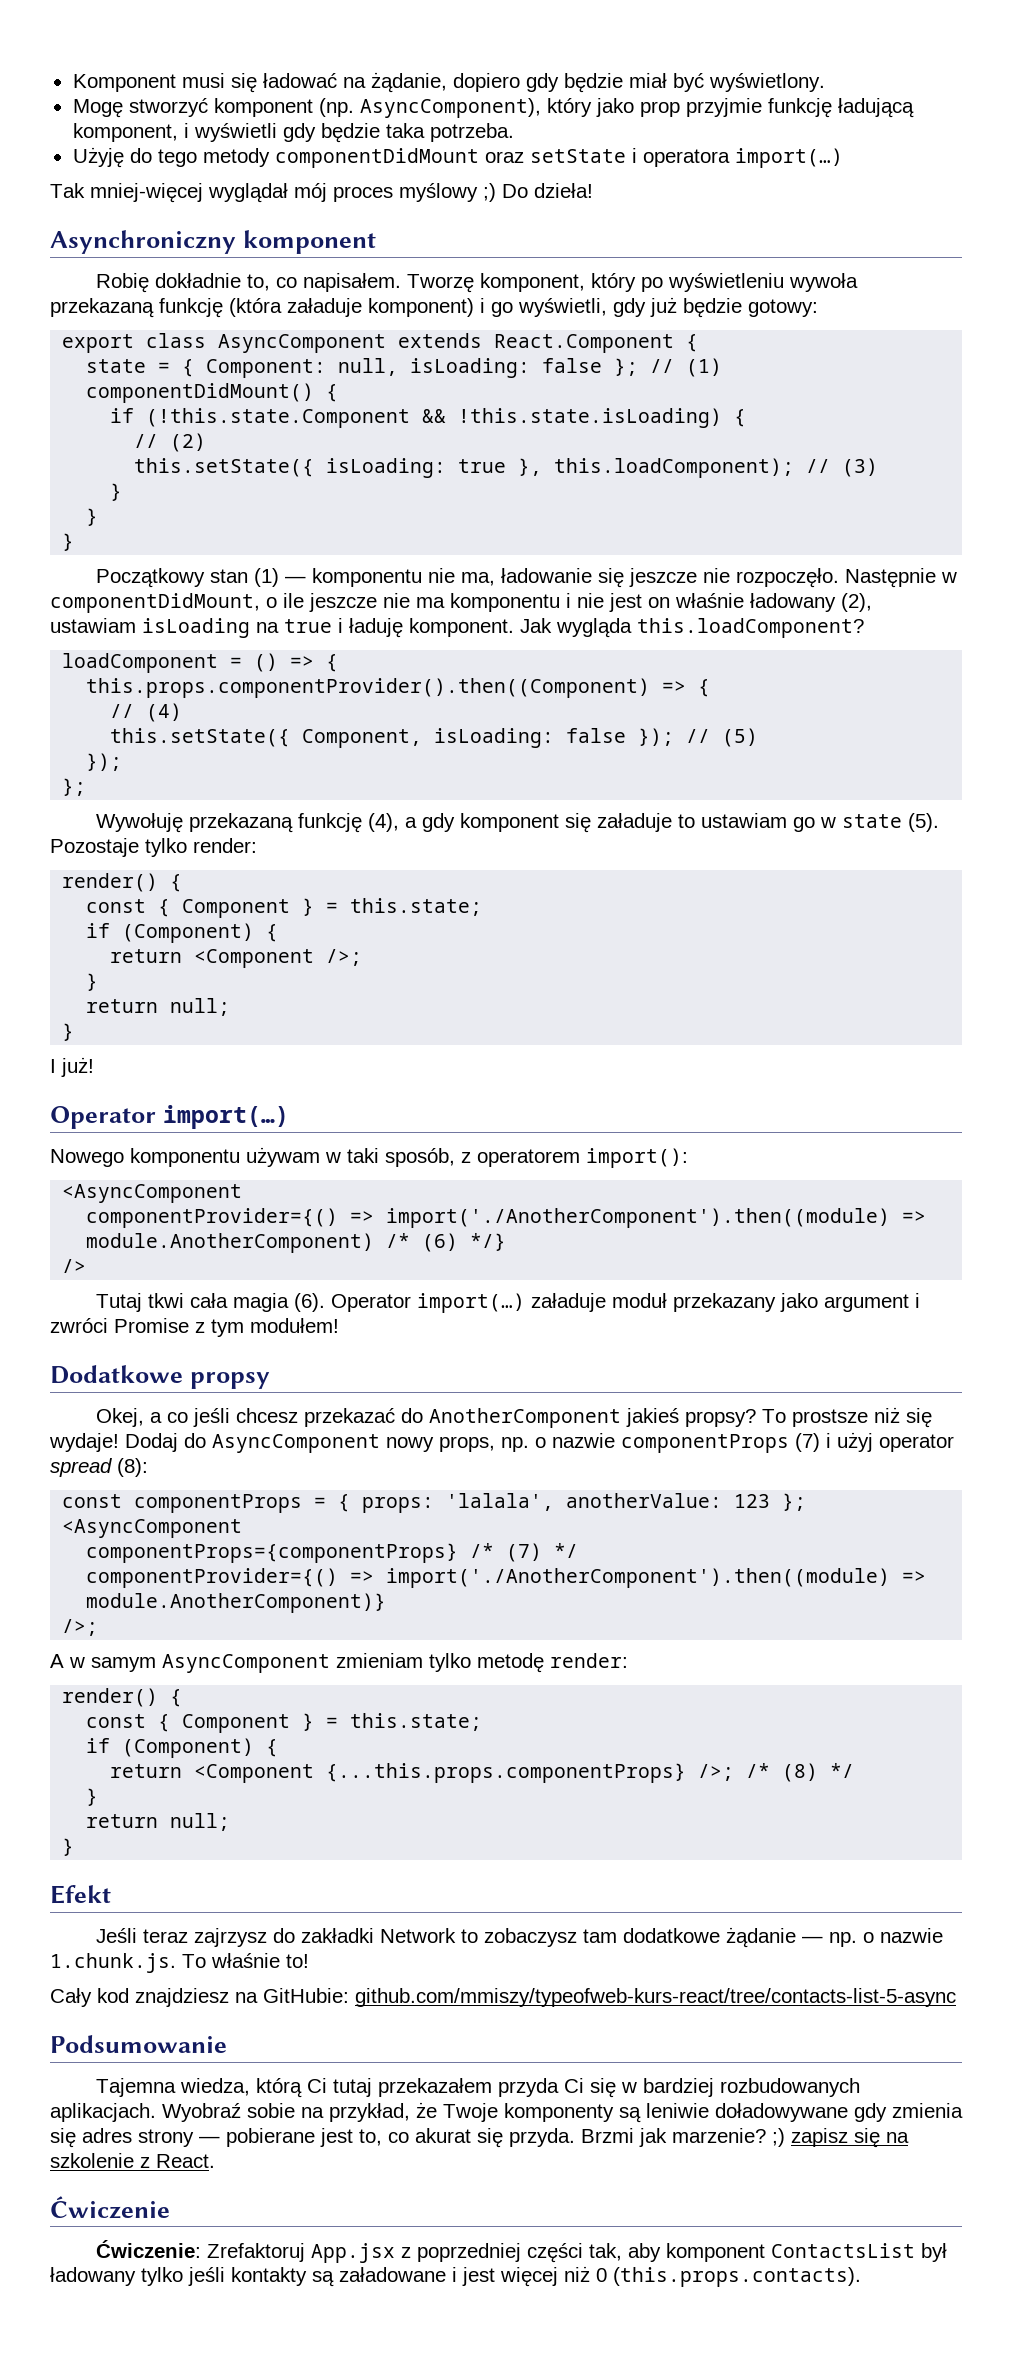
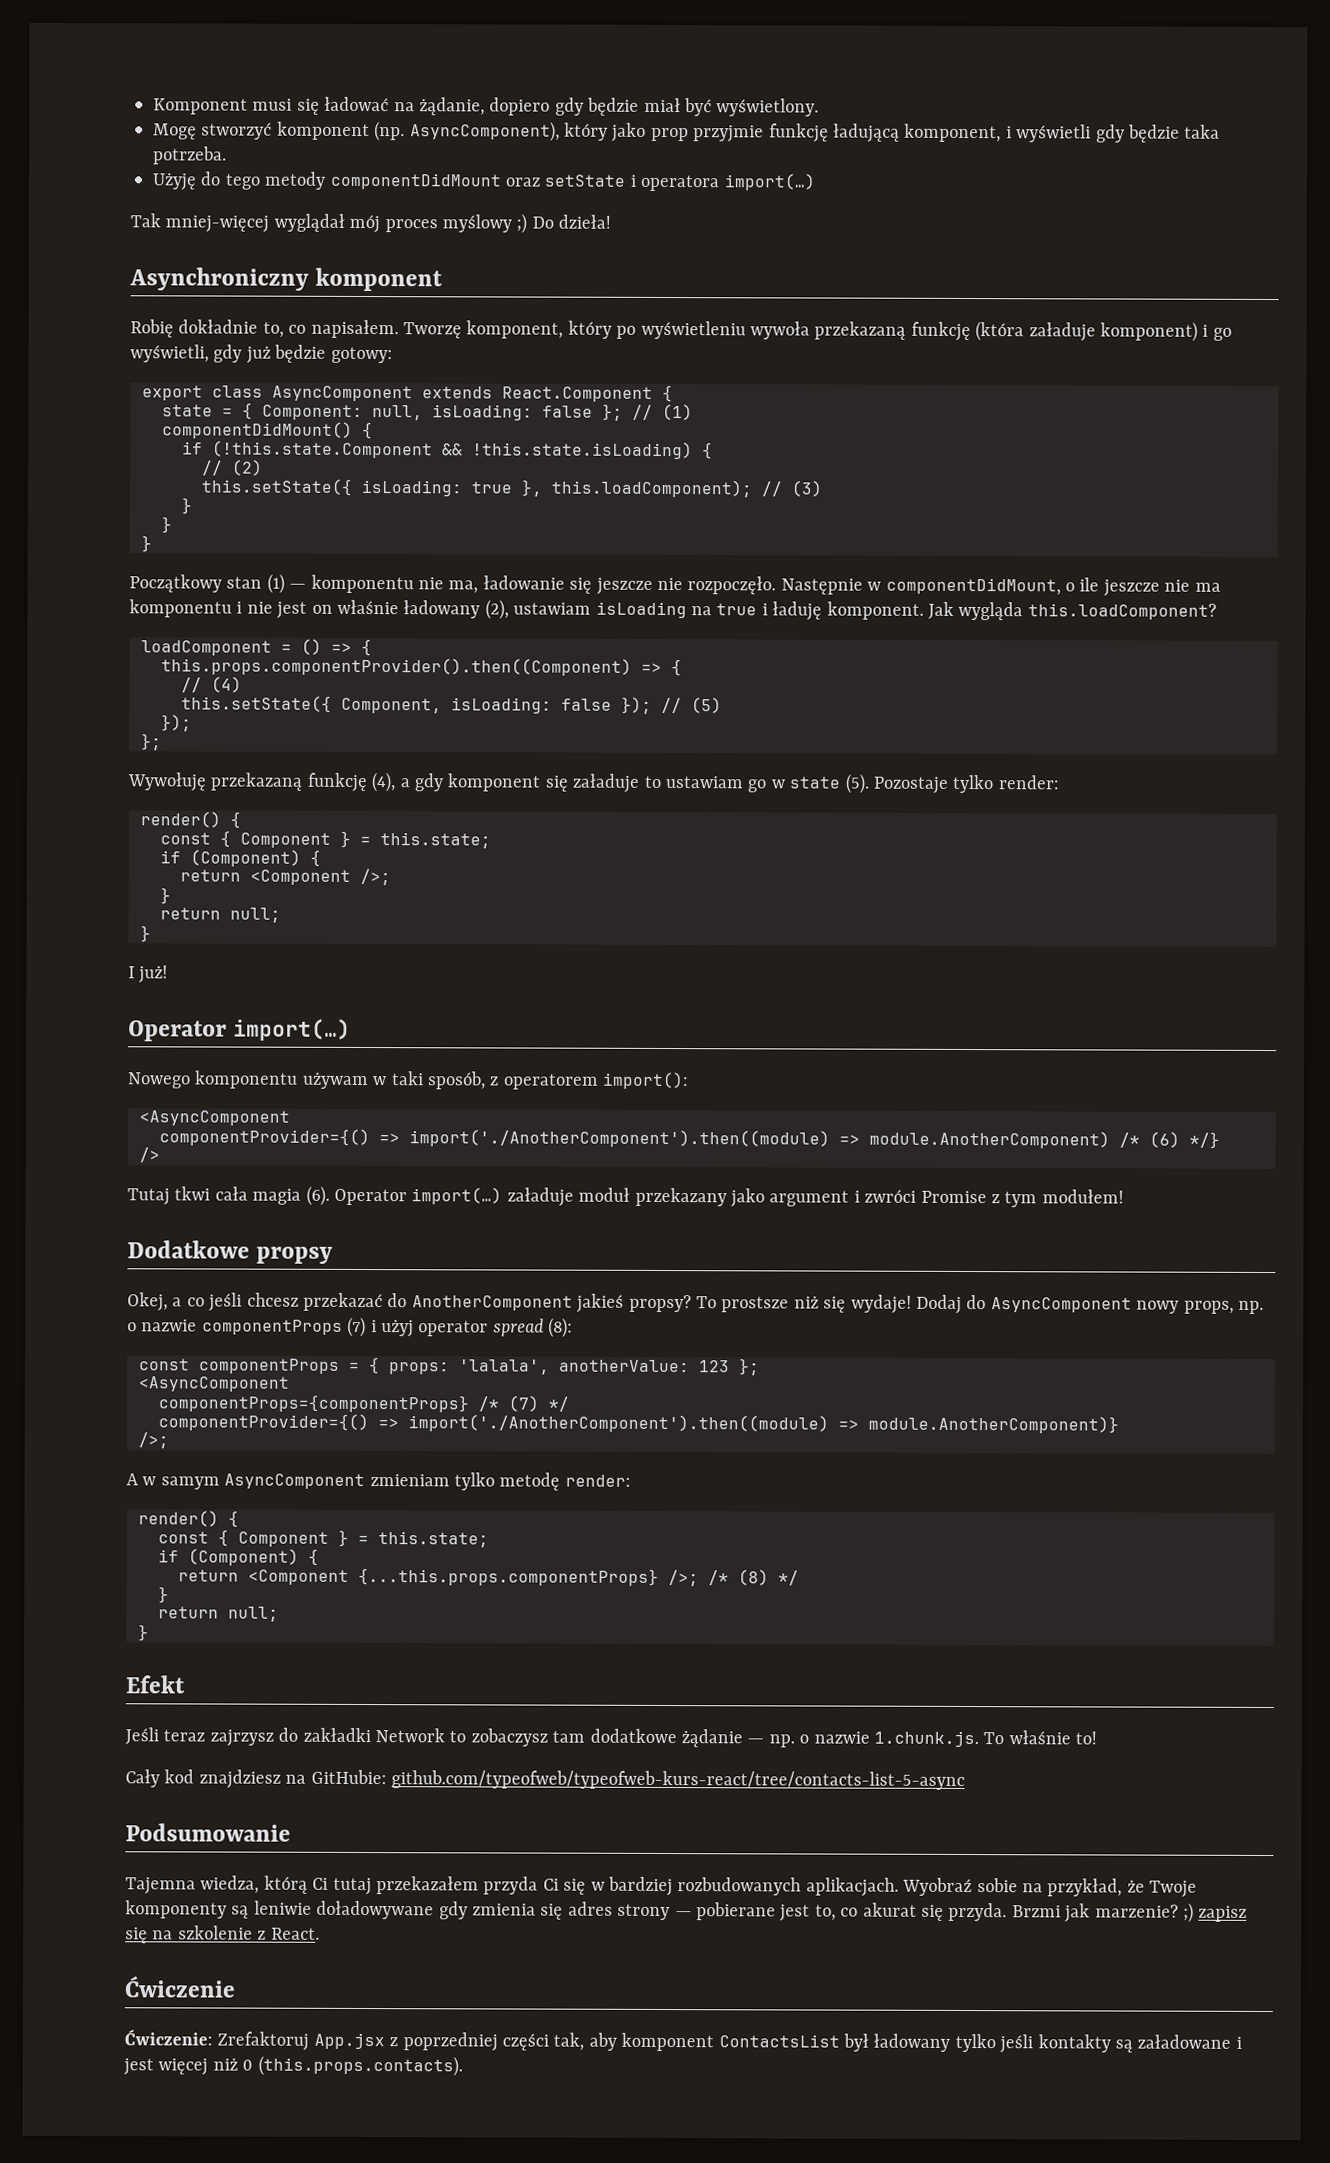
- Cały kod znajdziesz na GitHubie: github.com/mmiszy/typeofweb-kurs-react/tree/contacts-list-5-async
+ Cały kod znajdziesz na GitHubie: github.com/typeofweb/typeofweb-kurs-react/tree/contacts-list-5-async

